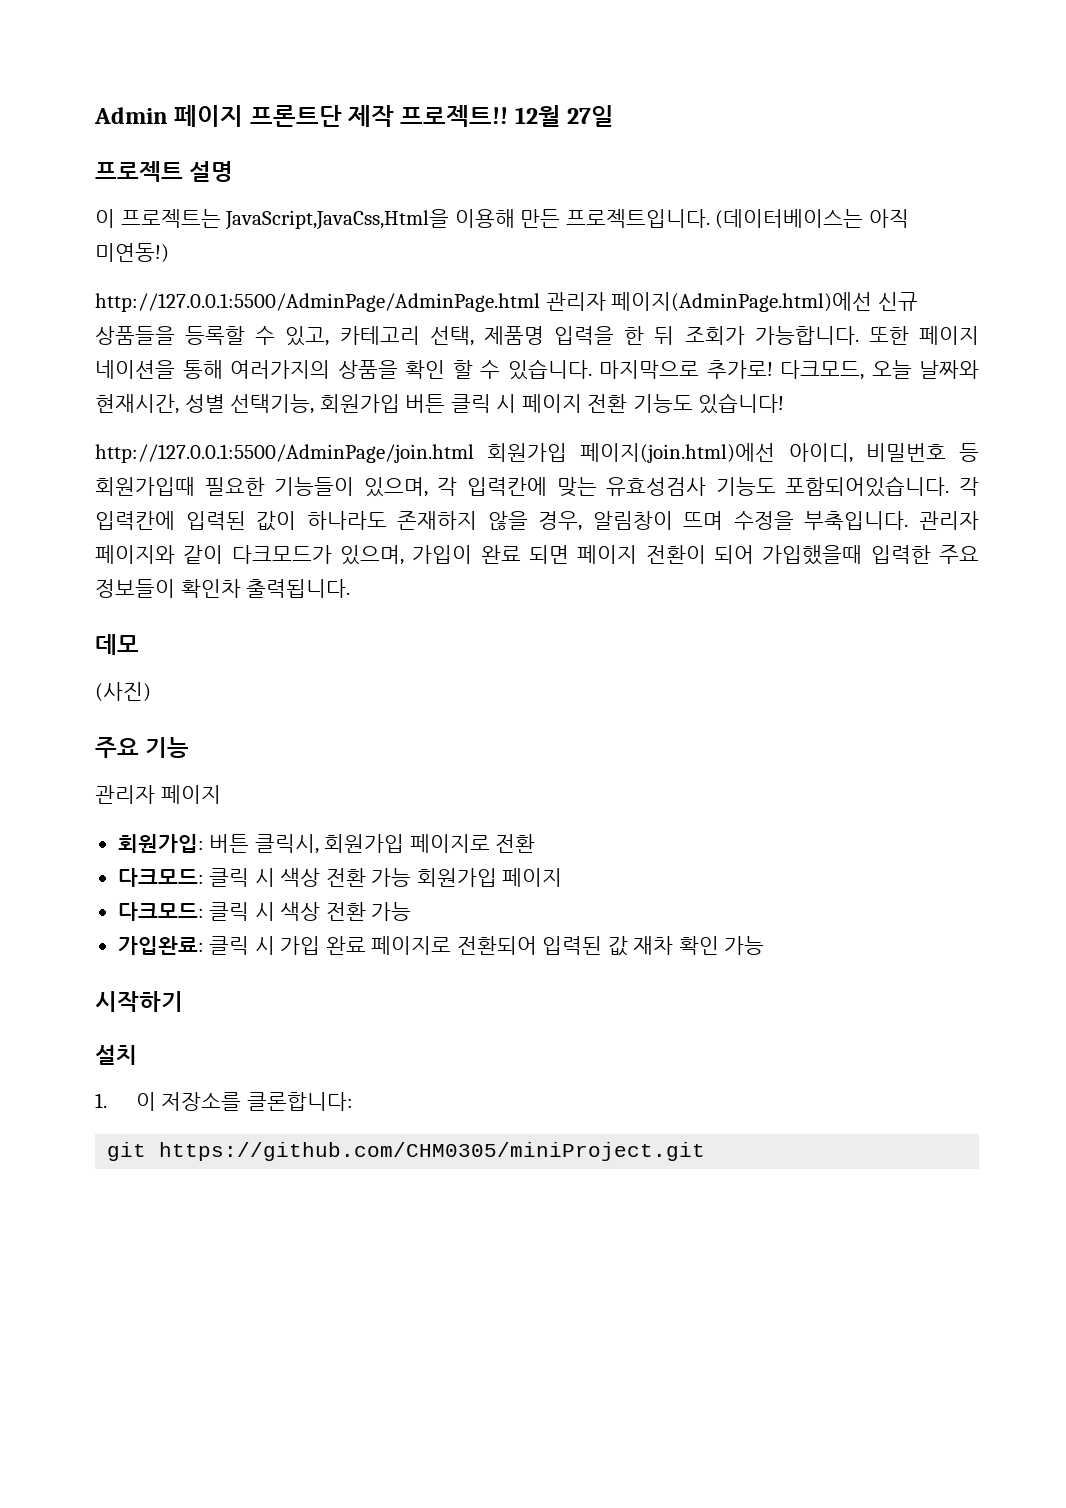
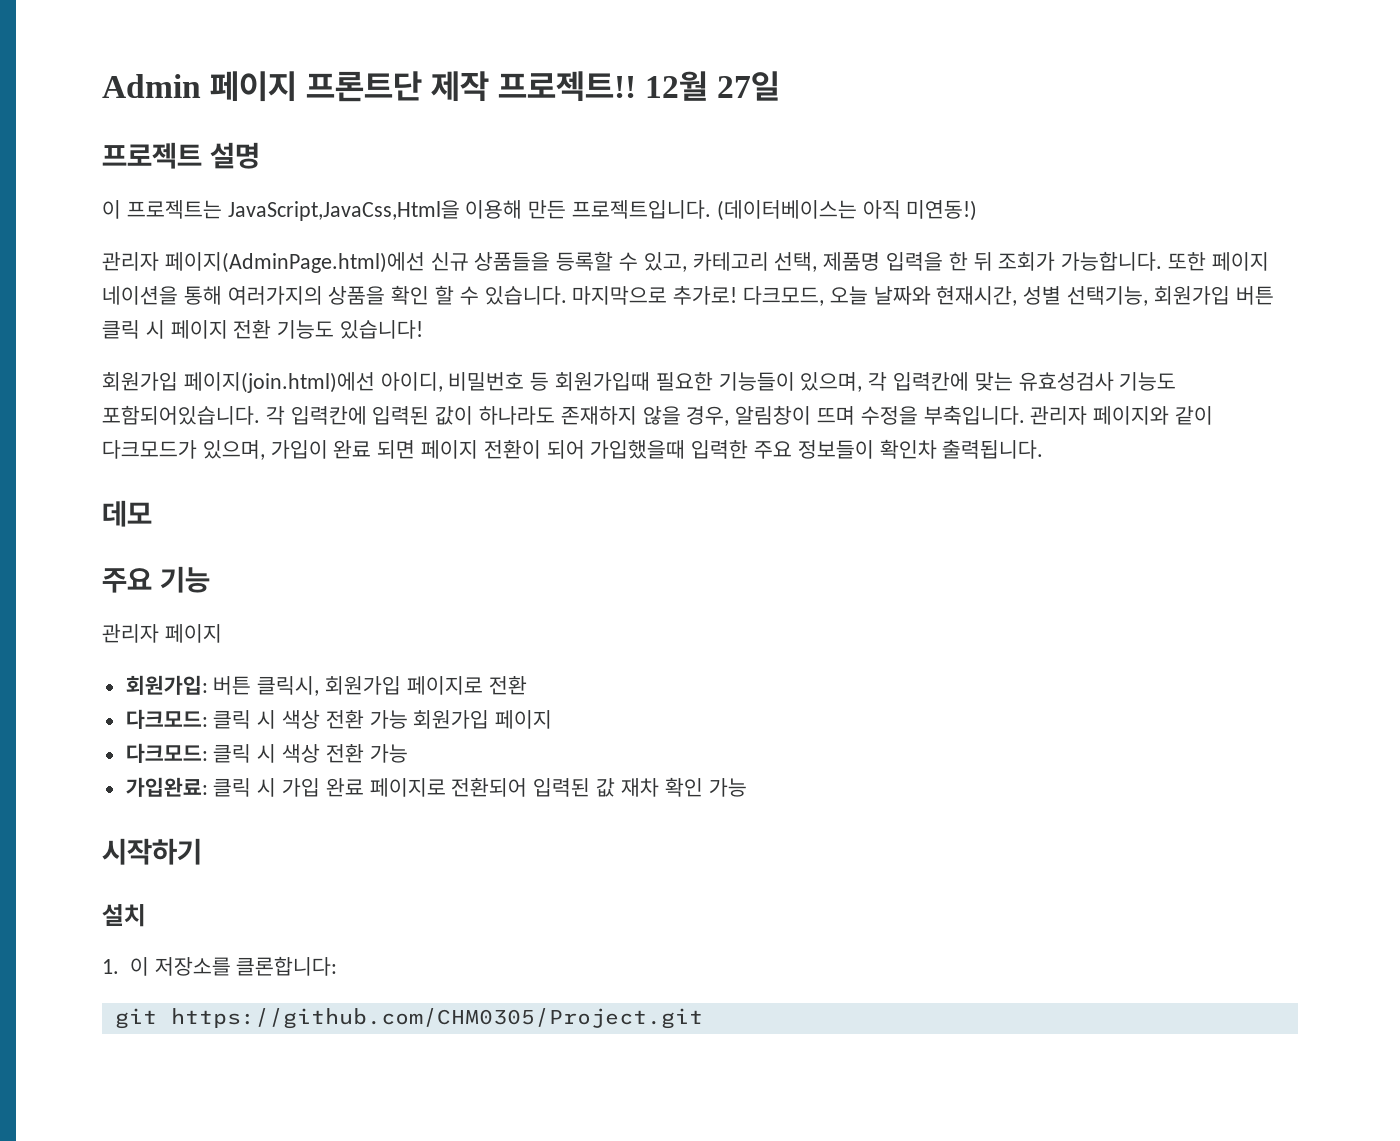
- http://127.0.0.1:5500/AdminPage/AdminPage.html 관리자 페이지(AdminPage.html)에선 신규 상품들을 등록할 수 있고, 카테고리 선택, 제품명 입력을 한 뒤 조회가 가능합니다.
+ 관리자 페이지(AdminPage.html)에선 신규 상품들을 등록할 수 있고, 카테고리 선택, 제품명 입력을 한 뒤 조회가 가능합니다.
- http://127.0.0.1:5500/AdminPage/join.html 회원가입 페이지(join.html)에선 아이디, 비밀번호 등 회원가입때 필요한 기능들이 있으며, 각 입력칸에 맞는 유효성검사 기능도 포함되어있습니다.
+ 회원가입 페이지(join.html)에선 아이디, 비밀번호 등 회원가입때 필요한 기능들이 있으며, 각 입력칸에 맞는 유효성검사 기능도 포함되어있습니다.
- (사진)
- git https://github.com/CHM0305/miniProject.git
+ git https://github.com/CHM0305/Project.git

